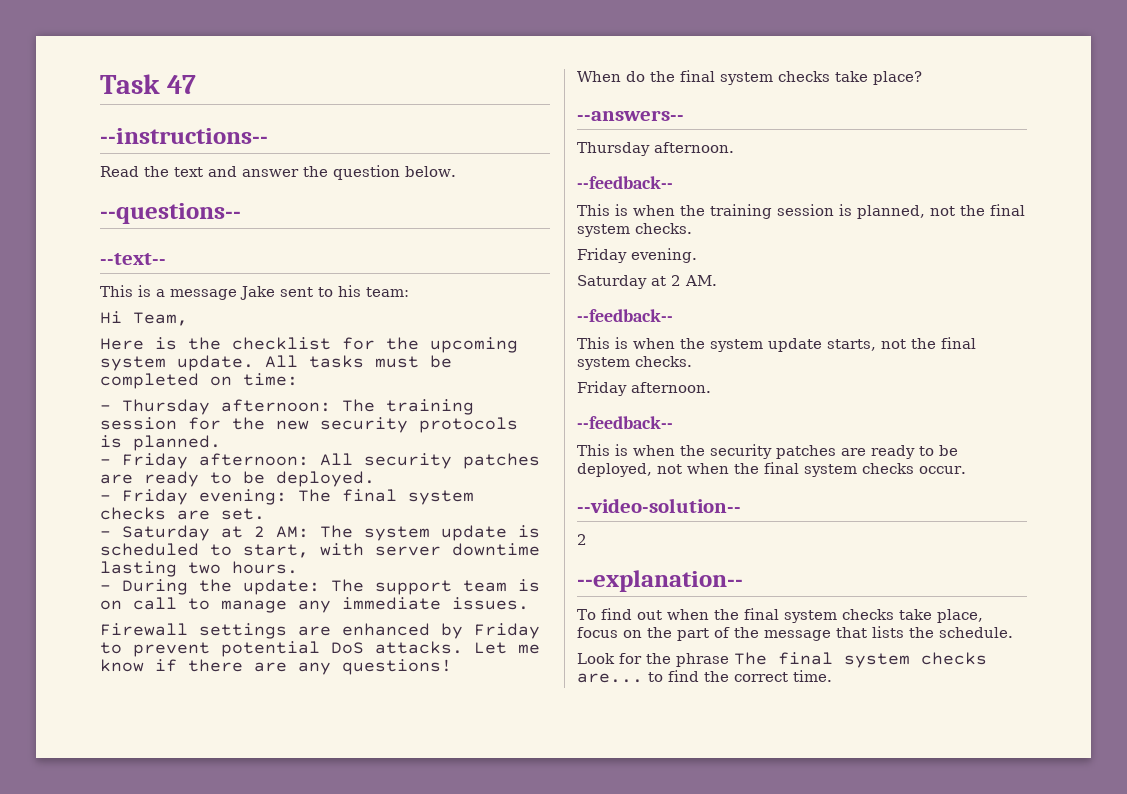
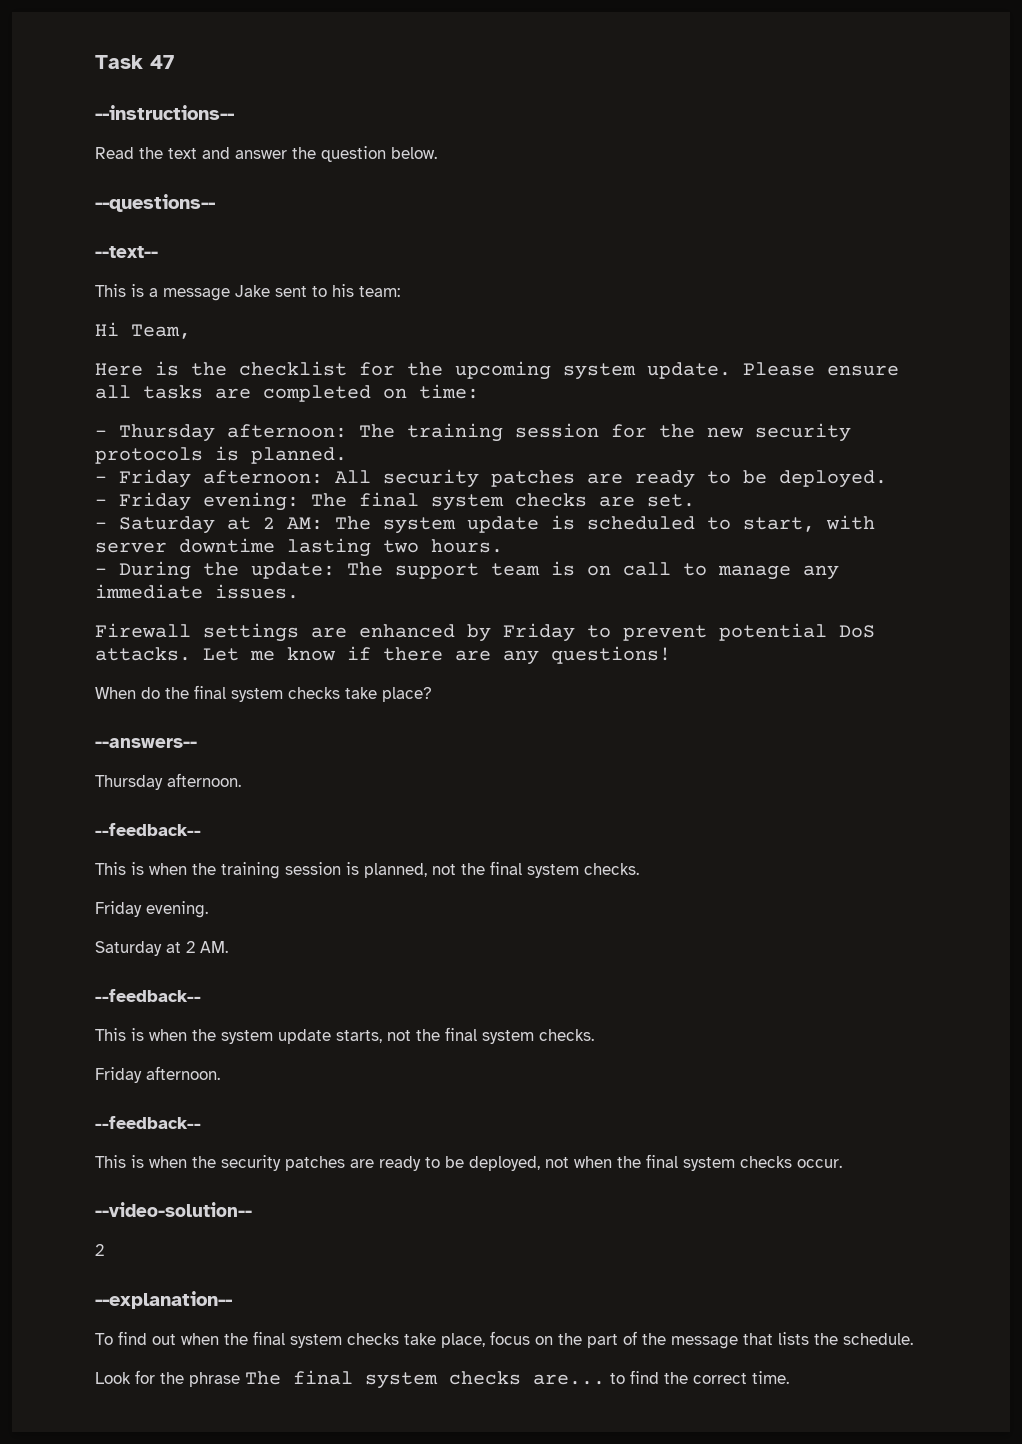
- All tasks must be completed on time:
+ Please ensure all tasks are completed on time:

